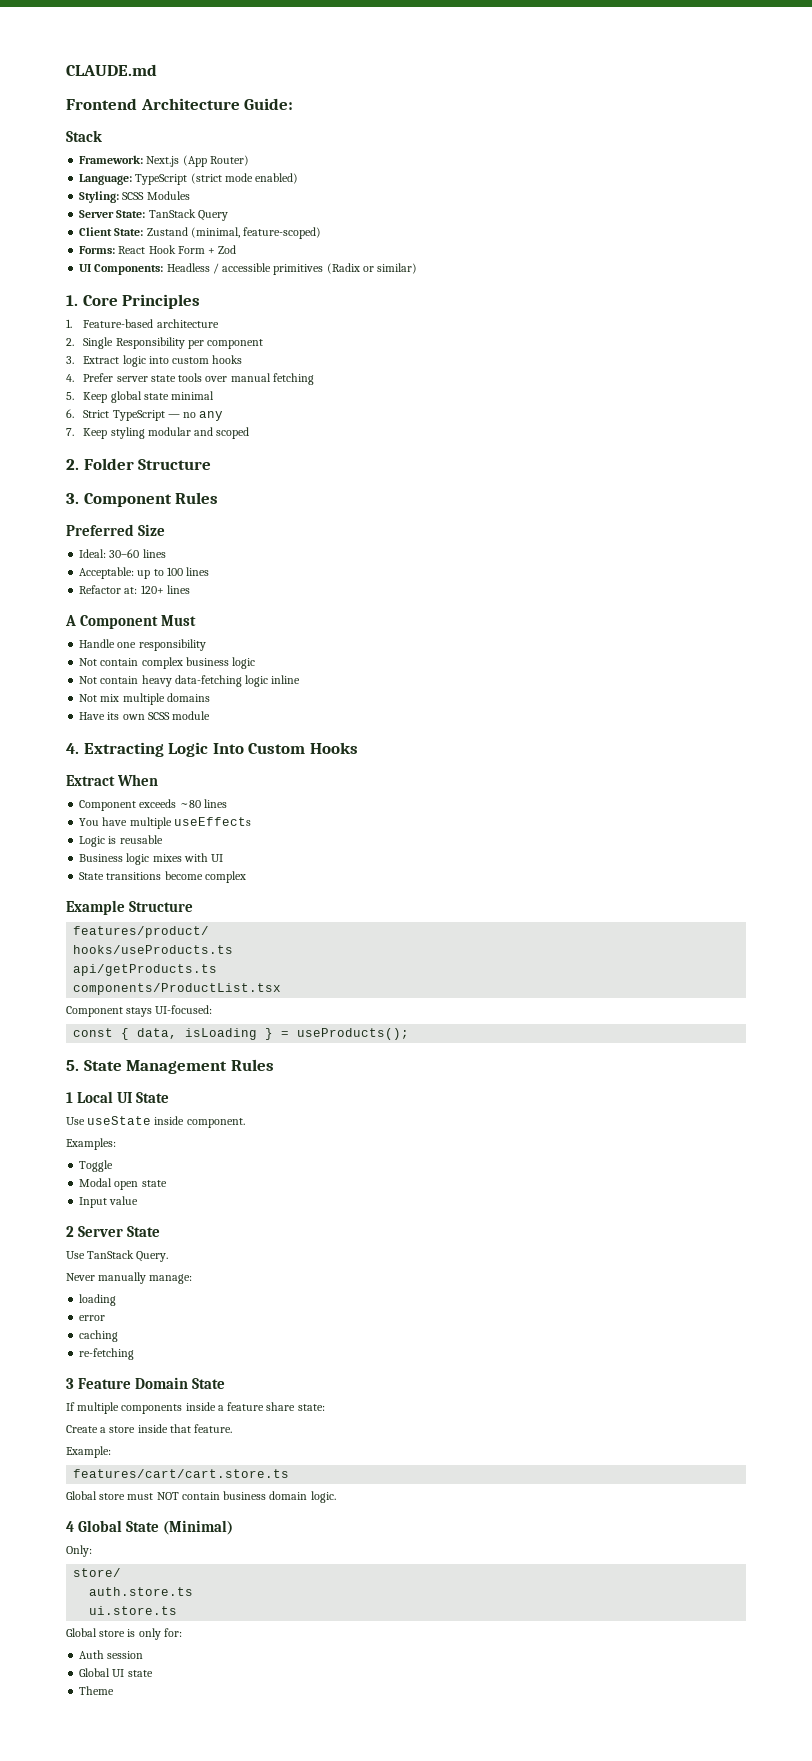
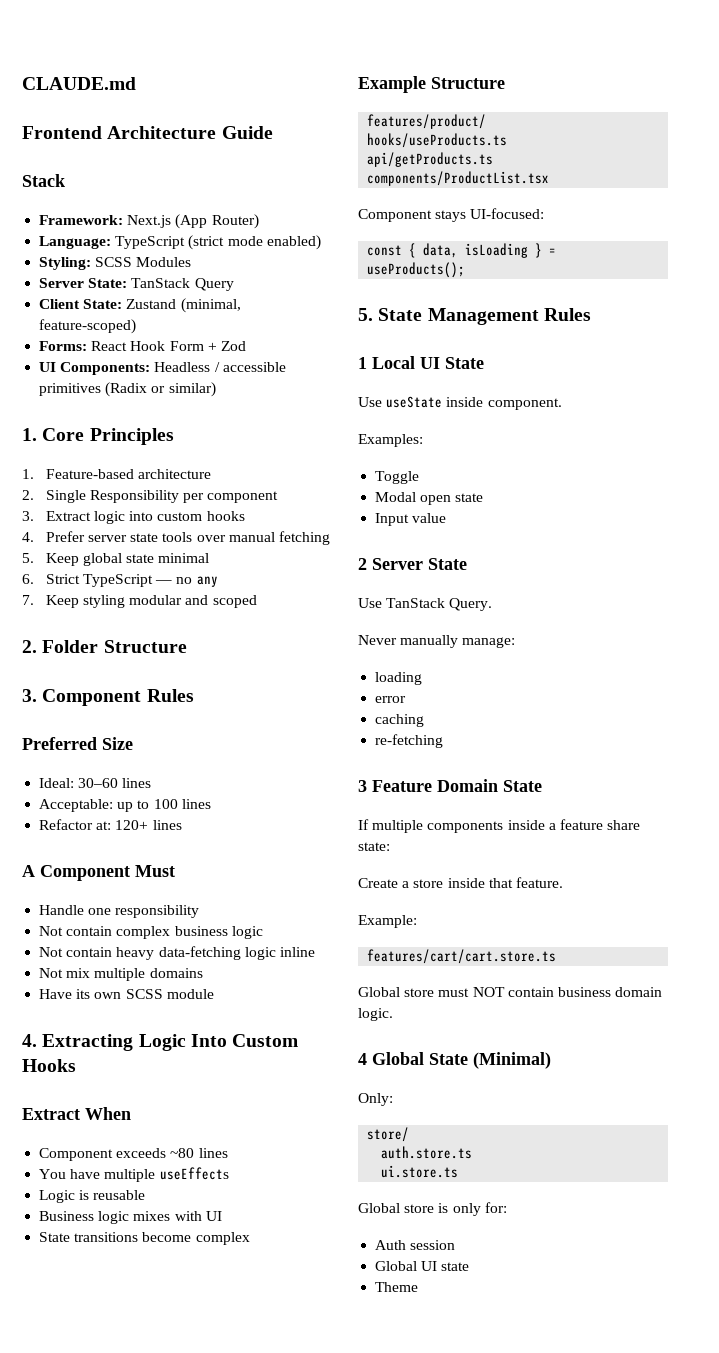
- Frontend Architecture Guide:
+ Frontend Architecture Guide

